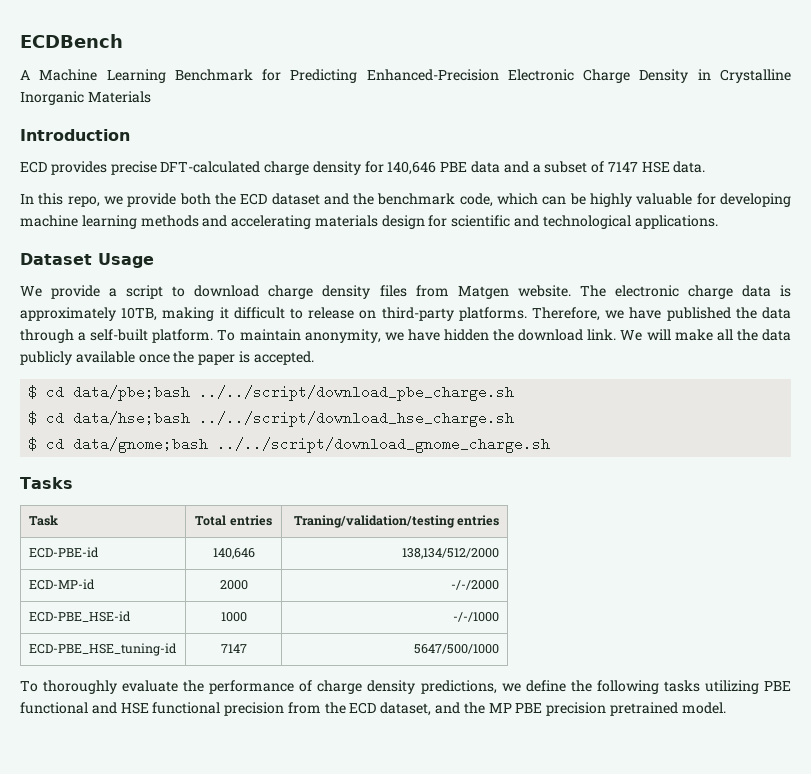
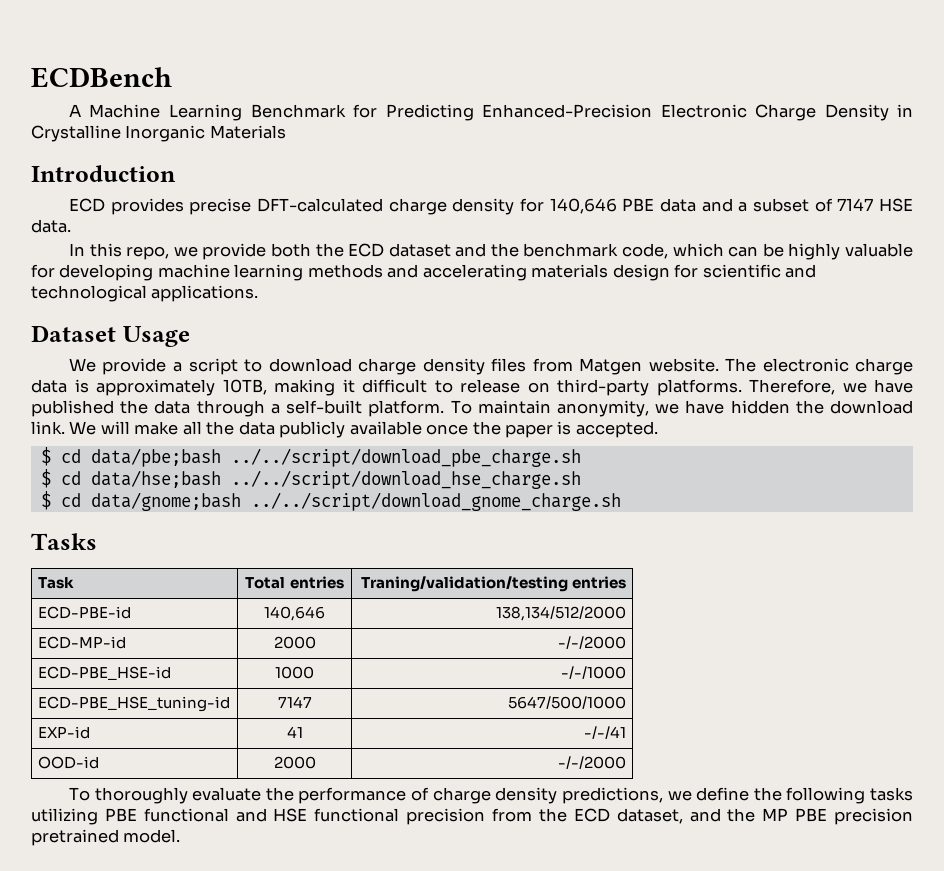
+ EXP-id | 41 | -/-/41
+ OOD-id | 2000 | -/-/2000

